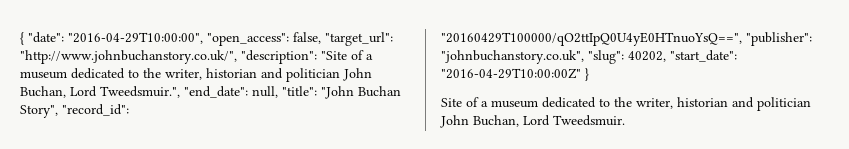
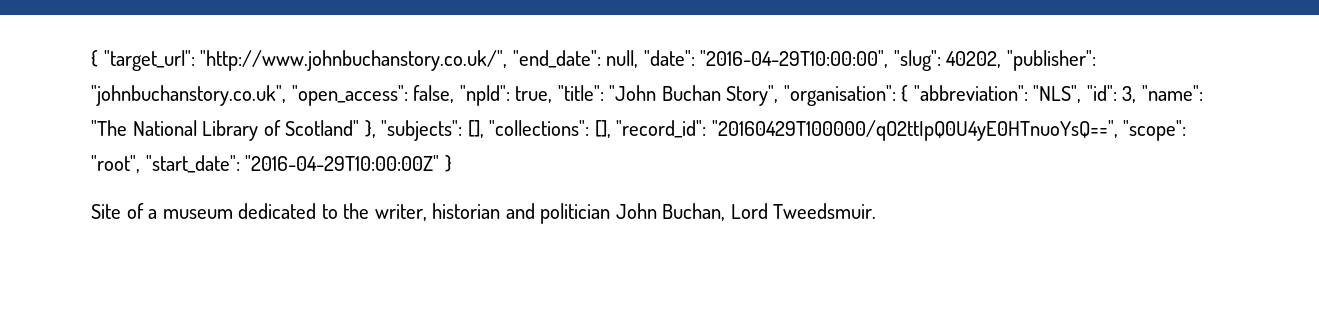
- { "date": "2016-04-29T10:00:00", "open_access": false, "target_url": "http://www.johnbuchanstory.co.uk/", "description": "Site of a museum dedicated to the writer, historian and politician John Buchan, Lord Tweedsmuir.", "end_date": null, "title": "John Buchan Story", "record_id": "20160429T100000/qO2ttIpQ0U4yE0HTnuoYsQ==", "publisher": "johnbuchanstory.co.uk", "slug": 40202, "start_date": "2016-04-29T10:00:00Z" }
+ { "target_url": "http://www.johnbuchanstory.co.uk/", "end_date": null, "date": "2016-04-29T10:00:00", "slug": 40202, "publisher": "johnbuchanstory.co.uk", "open_access": false, "npld": true, "title": "John Buchan Story", "organisation": { "abbreviation": "NLS", "id": 3, "name": "The National Library of Scotland" }, "subjects": [], "collections": [], "record_id": "20160429T100000/qO2ttIpQ0U4yE0HTnuoYsQ==", "scope": "root", "start_date": "2016-04-29T10:00:00Z" }

